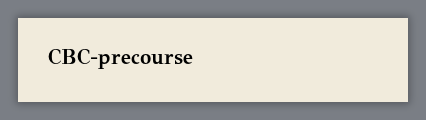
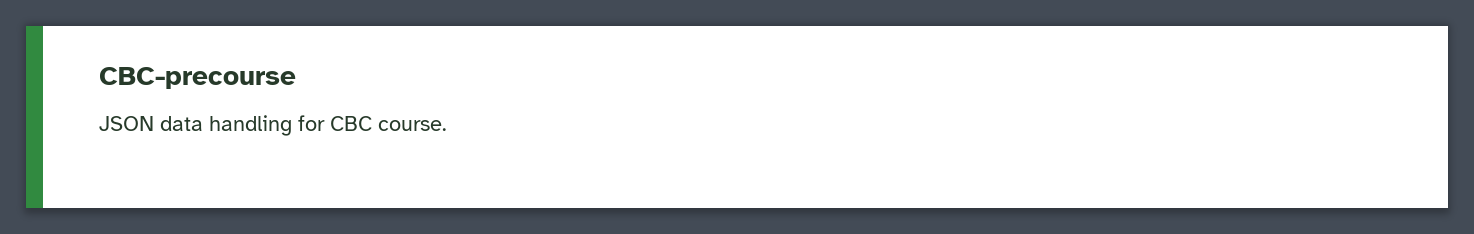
+ JSON data handling for CBC course.

